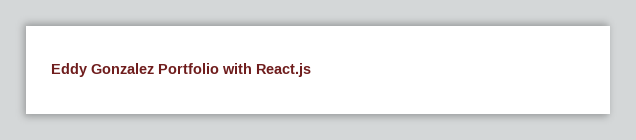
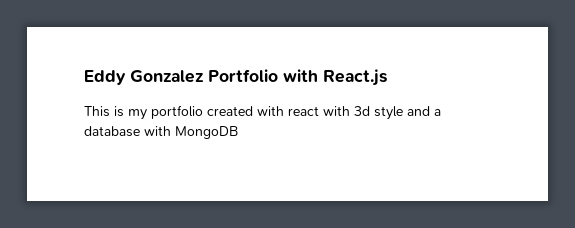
+ This is my portfolio created with react with 3d style and a database with MongoDB

